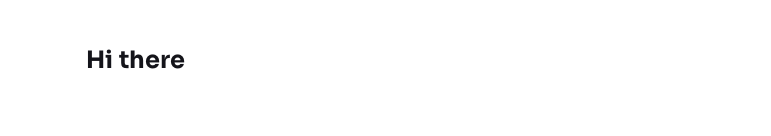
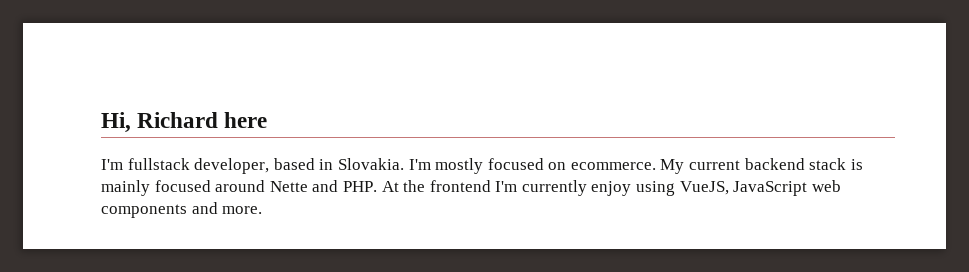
- Hi there
+ Hi, Richard here
+ I'm fullstack developer, based in Slovakia. I'm mostly focused on ecommerce. My current backend stack is mainly focused around Nette and PHP. At the frontend I'm currently enjoy using VueJS, JavaScript web components and more.

